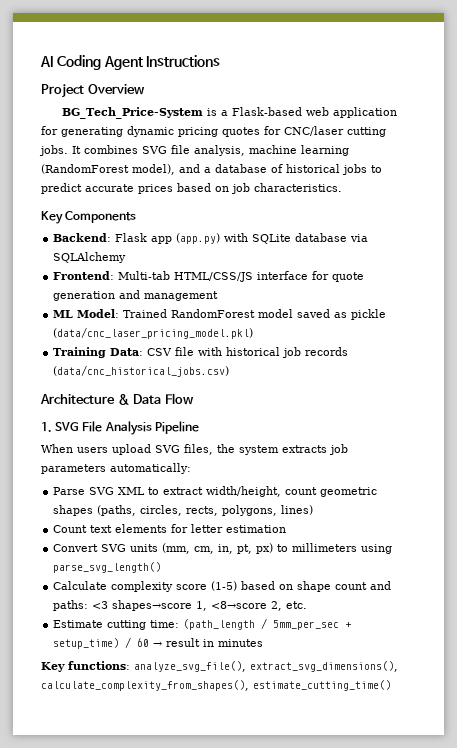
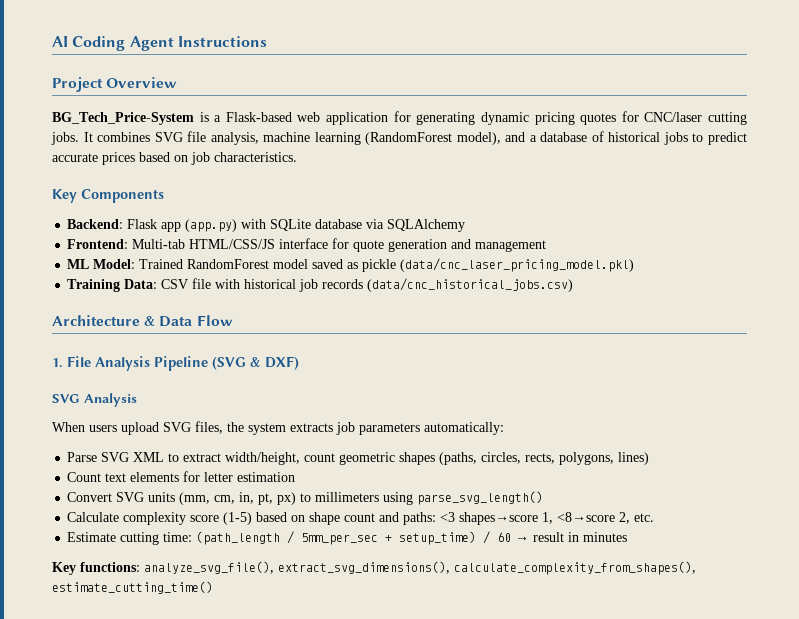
- 1. SVG File Analysis Pipeline
+ 1. File Analysis Pipeline (SVG & DXF)
+ SVG Analysis

